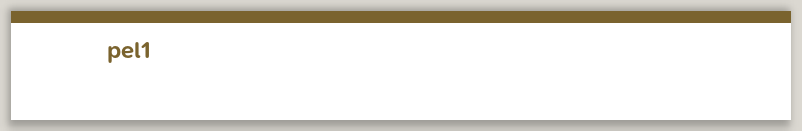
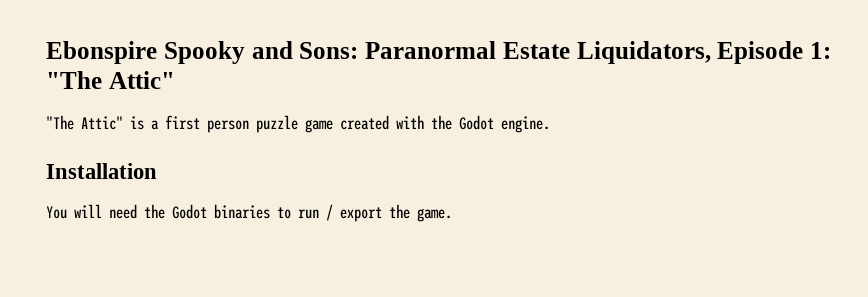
- pel1
+ Ebonspire Spooky and Sons: Paranormal Estate Liquidators, Episode 1: "The Attic"
+ "The Attic" is a first person puzzle game created with the Godot engine.
+ Installation
+ You will need the Godot binaries to run / export the game.

